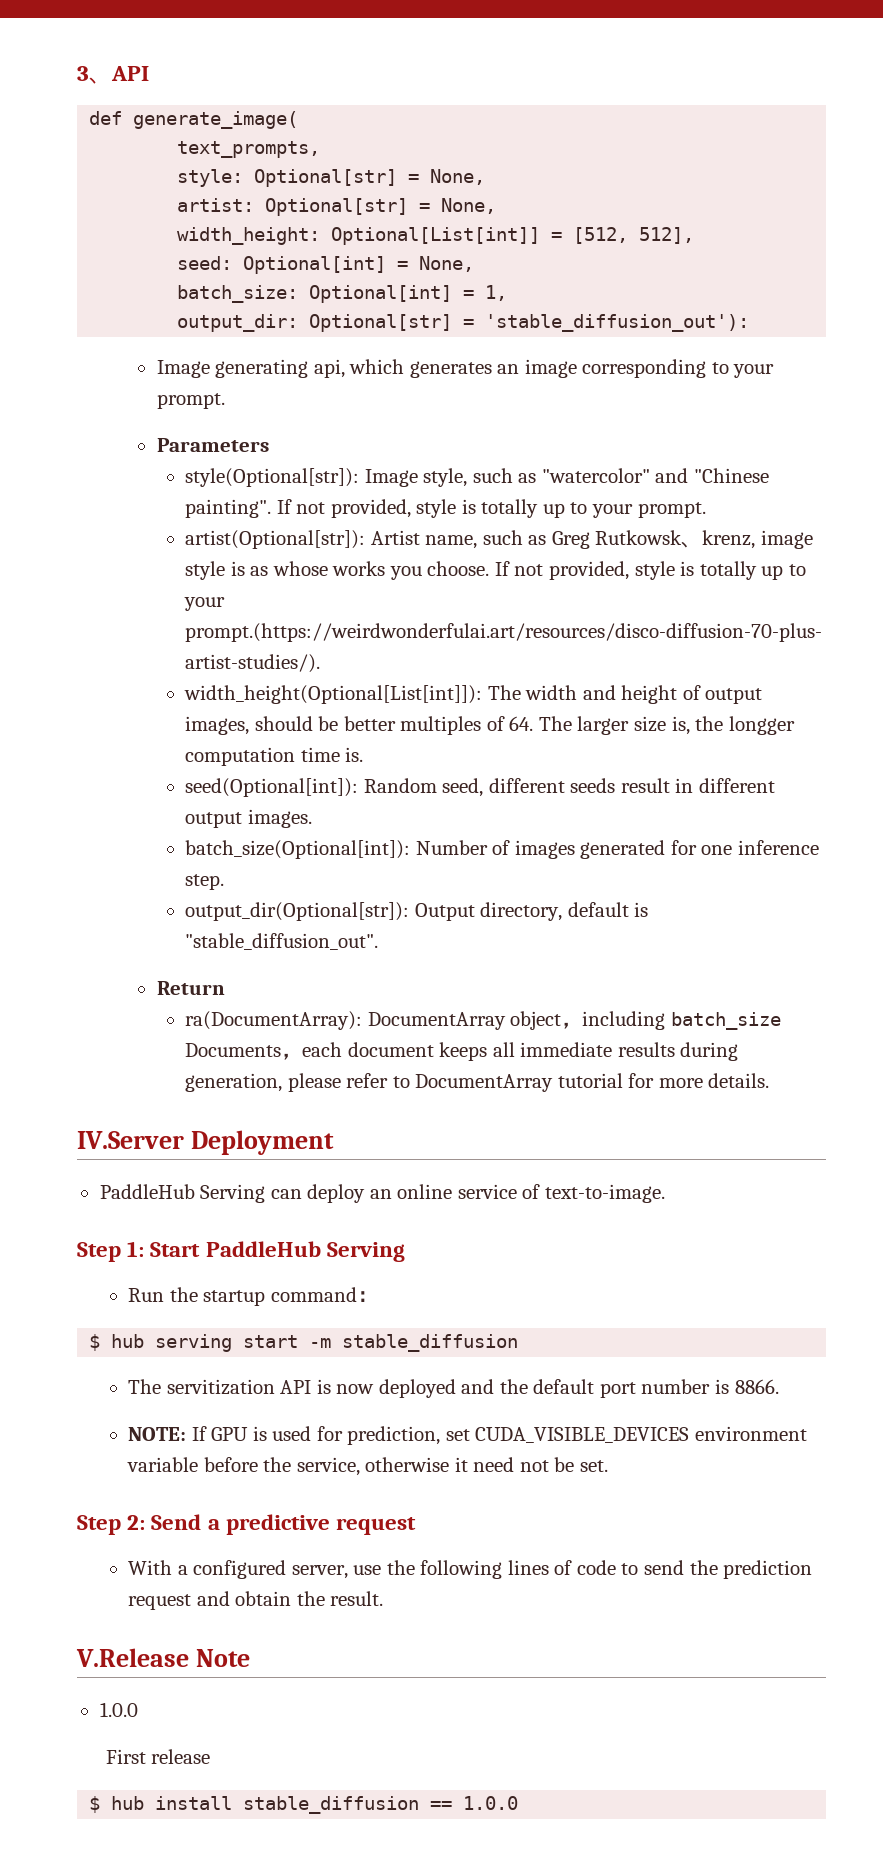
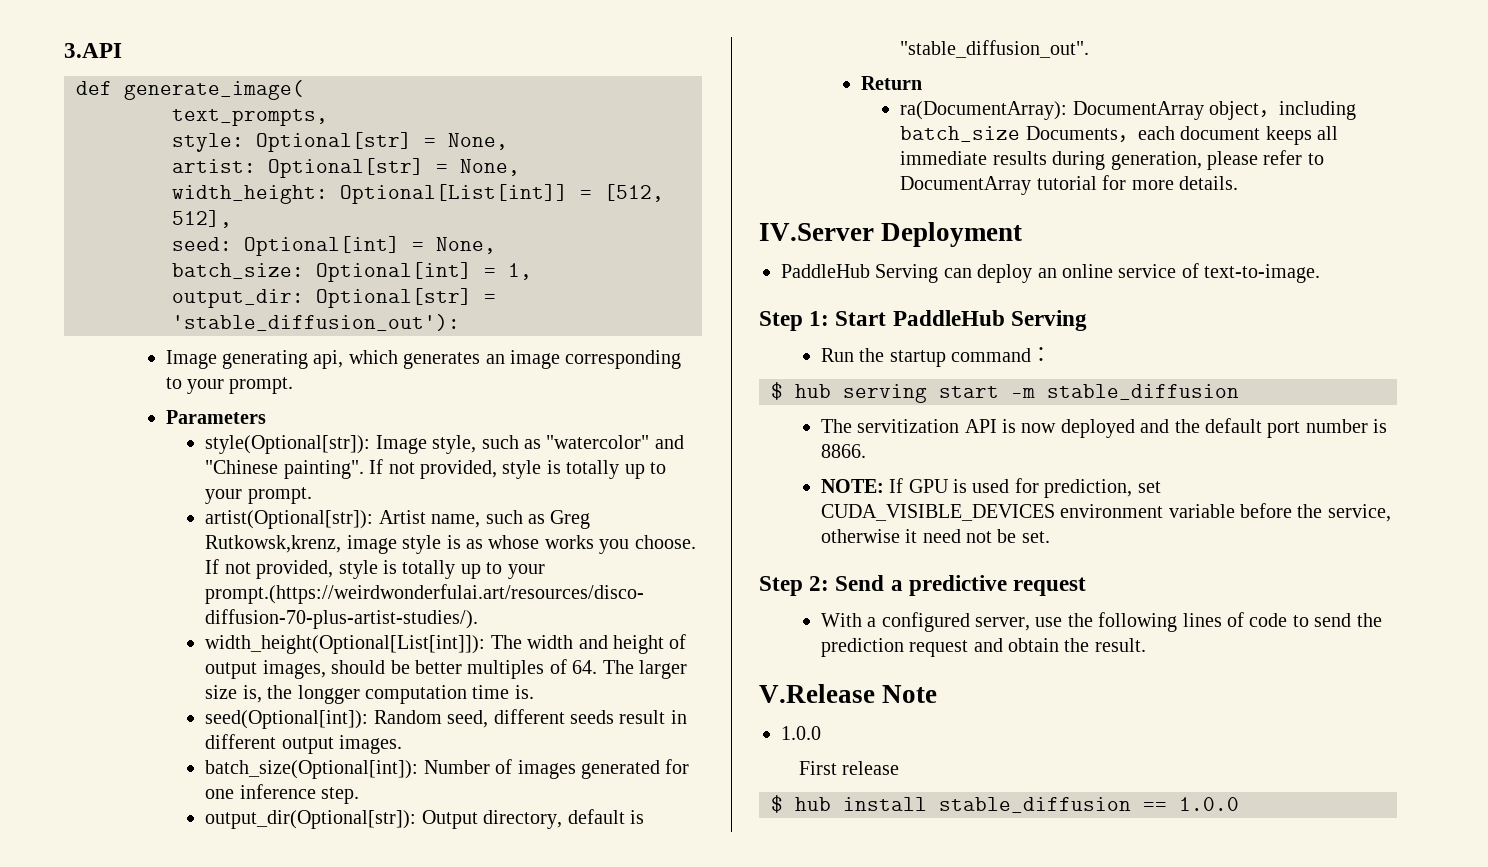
- 3、API
+ 3.API
- artist(Optional[str]): Artist name, such as Greg Rutkowsk、krenz, image style is as whose works you choose.
+ artist(Optional[str]): Artist name, such as Greg Rutkowsk,krenz, image style is as whose works you choose.

